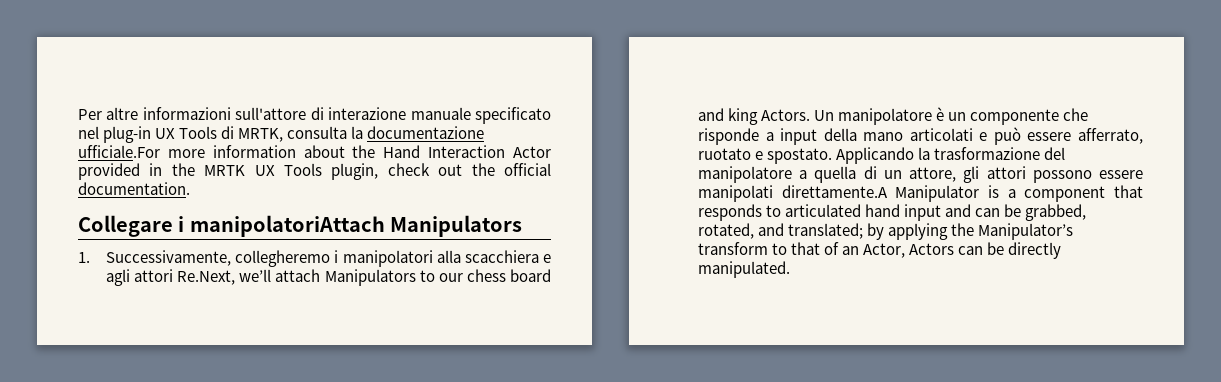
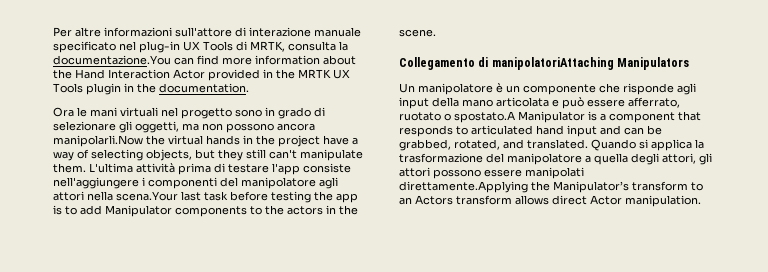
- Per altre informazioni sull'attore di interazione manuale specificato nel plug-in UX Tools di MRTK, consulta la documentazione ufficiale.For more information about the Hand Interaction Actor provided in the MRTK UX Tools plugin, check out the official documentation.
- Collegare i manipolatoriAttach Manipulators
- 1. Successivamente, collegheremo i manipolatori alla scacchiera e agli attori Re.Next, we’ll attach Manipulators to our chess board and king Actors. Un manipolatore è un componente che risponde a input della mano articolati e può essere afferrato, ruotato e spostato. Applicando la trasformazione del manipolatore a quella di un attore, gli attori possono essere manipolati direttamente.A Manipulator is a component that responds to articulated hand input and can be grabbed, rotated, and translated; by applying the Manipulator’s transform to that of an Actor, Actors can be directly manipulated.
+ Per altre informazioni sull'attore di interazione manuale specificato nel plug-in UX Tools di MRTK, consulta la documentazione.You can find more information about the Hand Interaction Actor provided in the MRTK UX Tools plugin in the documentation.
+ Ora le mani virtuali nel progetto sono in grado di selezionare gli oggetti, ma non possono ancora manipolarli.Now the virtual hands in the project have a way of selecting objects, but they still can't manipulate them. L'ultima attività prima di testare l'app consiste nell'aggiungere i componenti del manipolatore agli attori nella scena.Your last task before testing the app is to add Manipulator components to the actors in the scene.
+ Collegamento di manipolatoriAttaching Manipulators
+ Un manipolatore è un componente che risponde agli input della mano articolata e può essere afferrato, ruotato o spostato.A Manipulator is a component that responds to articulated hand input and can be grabbed, rotated, and translated. Quando si applica la trasformazione del manipolatore a quella degli attori, gli attori possono essere manipolati direttamente.Applying the Manipulator’s transform to an Actors transform allows direct Actor manipulation.

